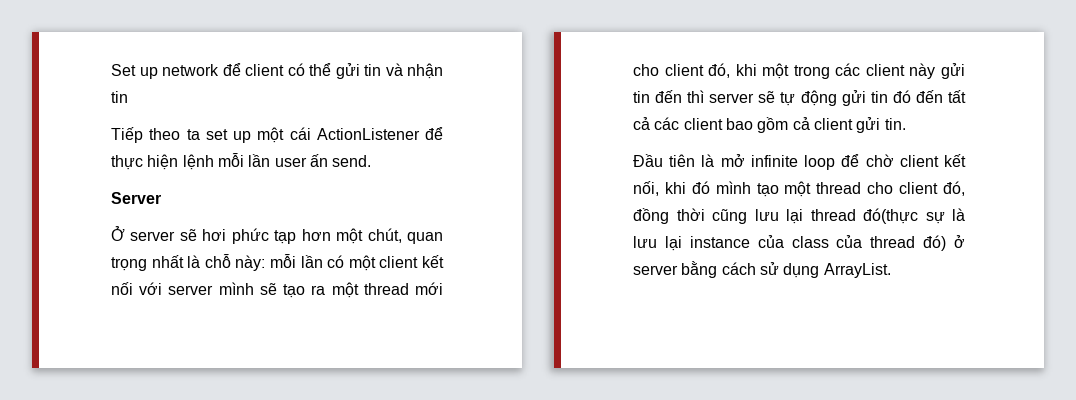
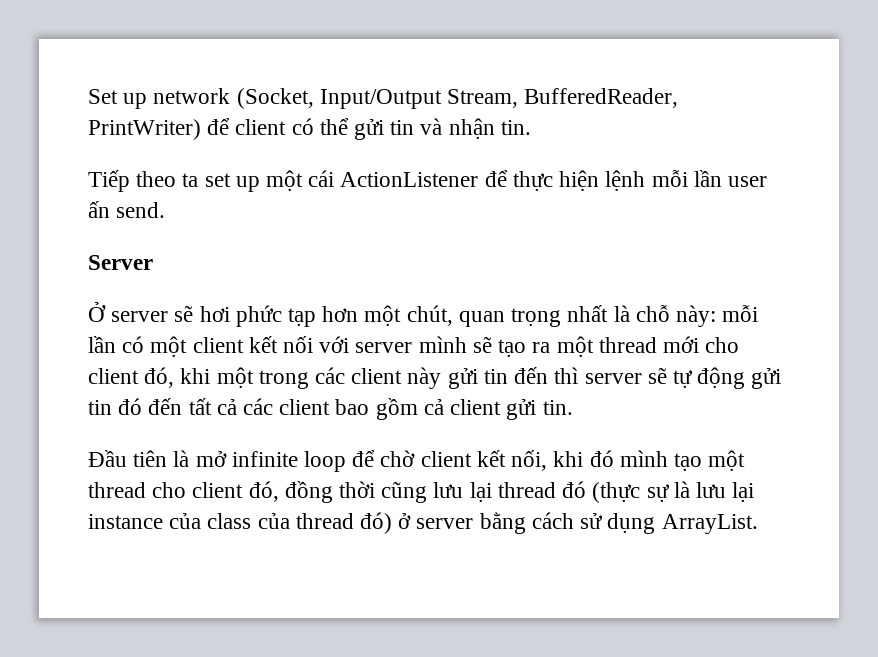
- Set up network để client có thể gửi tin và nhận tin
+ Set up network (Socket, Input/Output Stream, BufferedReader, PrintWriter) để client có thể gửi tin và nhận tin.
- Đầu tiên là mở infinite loop để chờ client kết nối, khi đó mình tạo một thread cho client đó, đồng thời cũng lưu lại thread đó(thực sự là lưu lại instance của class của thread đó) ở server bằng cách sử dụng ArrayList.
+ Đầu tiên là mở infinite loop để chờ client kết nối, khi đó mình tạo một thread cho client đó, đồng thời cũng lưu lại thread đó (thực sự là lưu lại instance của class của thread đó) ở server bằng cách sử dụng ArrayList.

